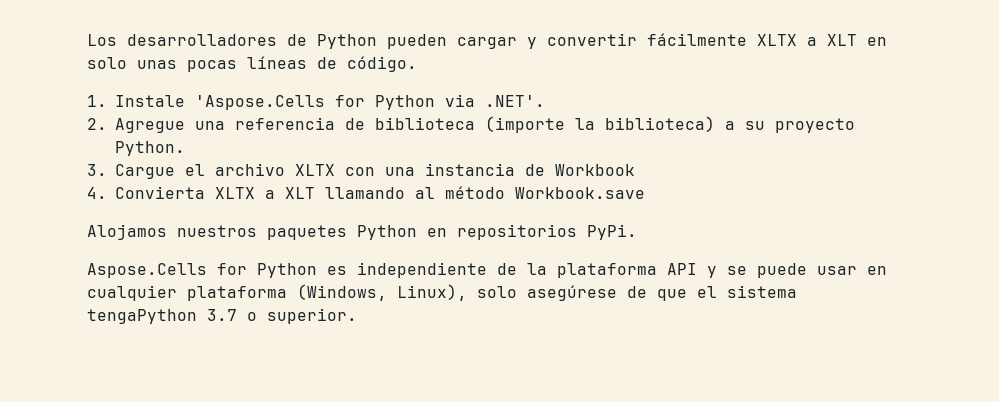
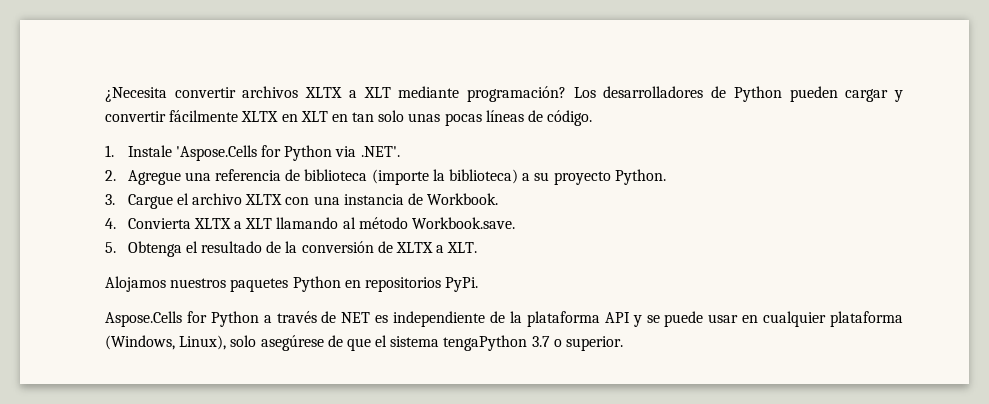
+ ¿Necesita convertir archivos XLTX a XLT mediante programación?
- Los desarrolladores de Python pueden cargar y convertir fácilmente XLTX a XLT en solo unas pocas líneas de código.
+ Los desarrolladores de Python pueden cargar y convertir fácilmente XLTX en XLT en tan solo unas pocas líneas de código.
- 3. Cargue el archivo XLTX con una instancia de Workbook
+ 3. Cargue el archivo XLTX con una instancia de Workbook.
- 4. Convierta XLTX a XLT llamando al método Workbook.save
+ 4. Convierta XLTX a XLT llamando al método Workbook.save.
+ 5. Obtenga el resultado de la conversión de XLTX a XLT.
- Aspose.Cells for Python es independiente de la plataforma API y se puede usar en cualquier plataforma (Windows, Linux), solo asegúrese de que el sistema tengaPython 3.7 o superior.
+ Aspose.Cells for Python a través de NET es independiente de la plataforma API y se puede usar en cualquier plataforma (Windows, Linux), solo asegúrese de que el sistema tengaPython 3.7 o superior.

